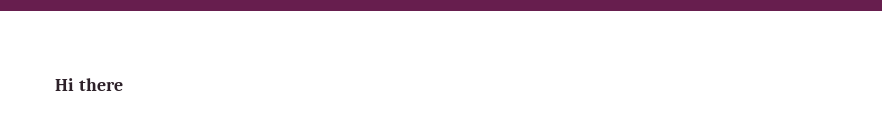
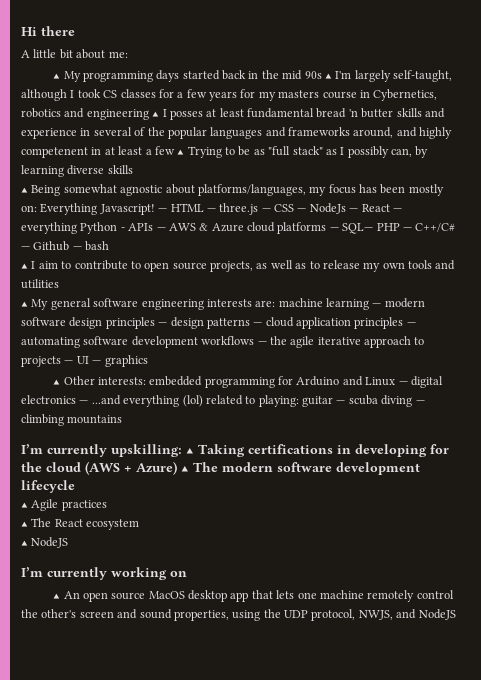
+ A little bit about me:
+ ▲ My programming days started back in the mid 90s ▲ I'm largely self-taught, although I took CS classes for a few years for my masters course in Cybernetics, robotics and engineering ▲ I posses at least fundamental bread 'n butter skills and experience in several of the popular languages and frameworks around, and highly competenent in at least a few ▲ Trying to be as "full stack" as I possibly can, by learning diverse skills
+ ▲ Being somewhat agnostic about platforms/languages, my focus has been mostly on: Everything Javascript! — HTML — three.js — CSS — NodeJs — React — everything Python - APIs — AWS & Azure cloud platforms — SQL— PHP — C++/C# — Github — bash
+ ▲ I aim to contribute to open source projects, as well as to release my own tools and utilities
+ ▲ My general software engineering interests are: machine learning — modern software design principles — design patterns — cloud application principles — automating software development workflows — the agile iterative approach to projects — UI — graphics
+ ▲ Other interests: embedded programming for Arduino and Linux — digital electronics — ...and everything (lol) related to playing: guitar — scuba diving — climbing mountains
+ I’m currently upskilling: ▲ Taking certifications in developing for the cloud (AWS + Azure) ▲ The modern software development lifecycle
+ ▲ Agile practices
+ ▲ The React ecosystem
+ ▲ NodeJS
+ I’m currently working on
+ ▲ An open source MacOS desktop app that lets one machine remotely control the other's screen and sound properties, using the UDP protocol, NWJS, and NodeJS

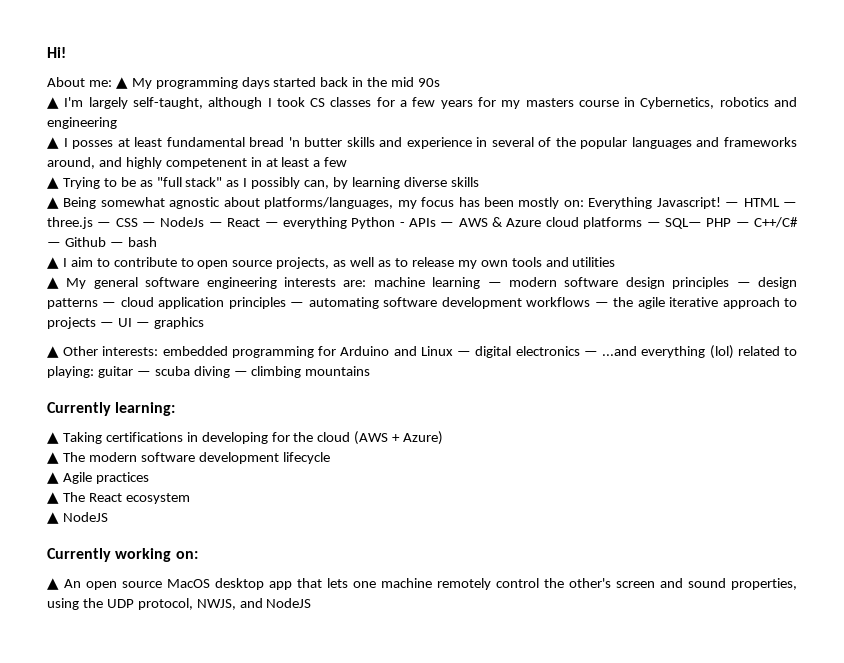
- Hi there
- A little bit about me:
- ▲ My programming days started back in the mid 90s ▲ I'm largely self-taught, although I took CS classes for a few years for my masters course in Cybernetics, robotics and engineering ▲ I posses at least fundamental bread 'n butter skills and experience in several of the popular languages and frameworks around, and highly competenent in at least a few ▲ Trying to be as "full stack" as I possibly can, by learning diverse skills
+ Hi!
+ About me: ▲ My programming days started back in the mid 90s
+ ▲ I'm largely self-taught, although I took CS classes for a few years for my masters course in Cybernetics, robotics and engineering
+ ▲ I posses at least fundamental bread 'n butter skills and experience in several of the popular languages and frameworks around, and highly competenent in at least a few
+ ▲ Trying to be as "full stack" as I possibly can, by learning diverse skills
- I’m currently upskilling: ▲ Taking certifications in developing for the cloud (AWS + Azure) ▲ The modern software development lifecycle
+ Currently learning:
+ ▲ Taking certifications in developing for the cloud (AWS + Azure)
+ ▲ The modern software development lifecycle
- I’m currently working on
+ Currently working on:

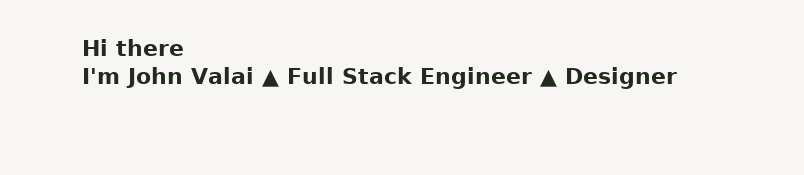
- Hi!
- About me: ▲ My programming days started back in the mid 90s
- ▲ I'm largely self-taught, although I took CS classes for a few years for my masters course in Cybernetics, robotics and engineering
- ▲ I posses at least fundamental bread 'n butter skills and experience in several of the popular languages and frameworks around, and highly competenent in at least a few
- ▲ Trying to be as "full stack" as I possibly can, by learning diverse skills
- ▲ Being somewhat agnostic about platforms/languages, my focus has been mostly on: Everything Javascript! — HTML — three.js — CSS — NodeJs — React — everything Python - APIs — AWS & Azure cloud platforms — SQL— PHP — C++/C# — Github — bash
- ▲ I aim to contribute to open source projects, as well as to release my own tools and utilities
- ▲ My general software engineering interests are: machine learning — modern software design principles — design patterns — cloud application principles — automating software development workflows — the agile iterative approach to projects — UI — graphics
- ▲ Other interests: embedded programming for Arduino and Linux — digital electronics — ...and everything (lol) related to playing: guitar — scuba diving — climbing mountains
- Currently learning:
- ▲ Taking certifications in developing for the cloud (AWS + Azure)
- ▲ The modern software development lifecycle
- ▲ Agile practices
- ▲ The React ecosystem
- ▲ NodeJS
- Currently working on:
- ▲ An open source MacOS desktop app that lets one machine remotely control the other's screen and sound properties, using the UDP protocol, NWJS, and NodeJS
+ Hi there
+ I'm John Valai ▲ Full Stack Engineer ▲ Designer

